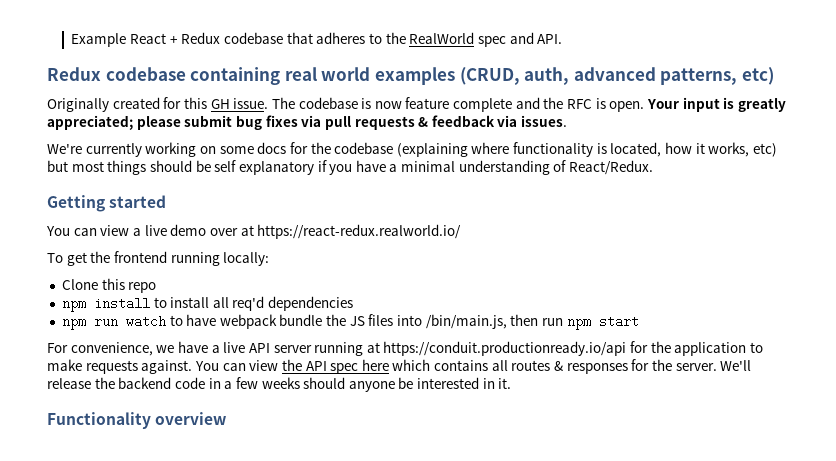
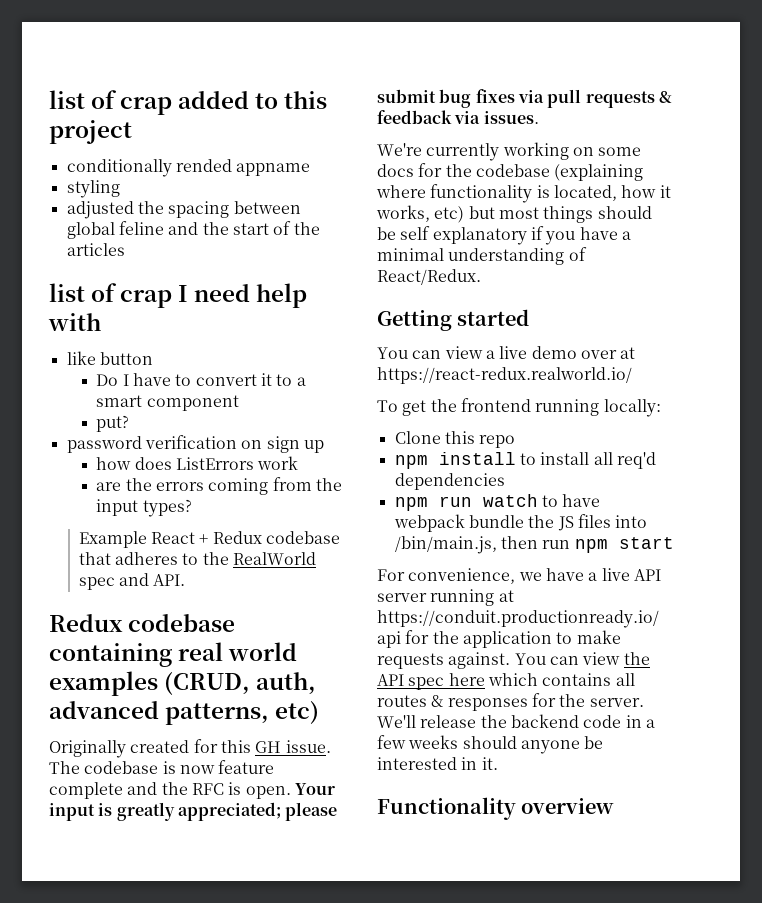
+ list of crap added to this project
+ conditionally rended appname
+ styling
+ adjusted the spacing between global feline and the start of the articles
+ list of crap I need help with
+ like button
+ Do I have to convert it to a smart component
+ put?
+ password verification on sign up
+ how does ListErrors work
+ are the errors coming from the input types?

